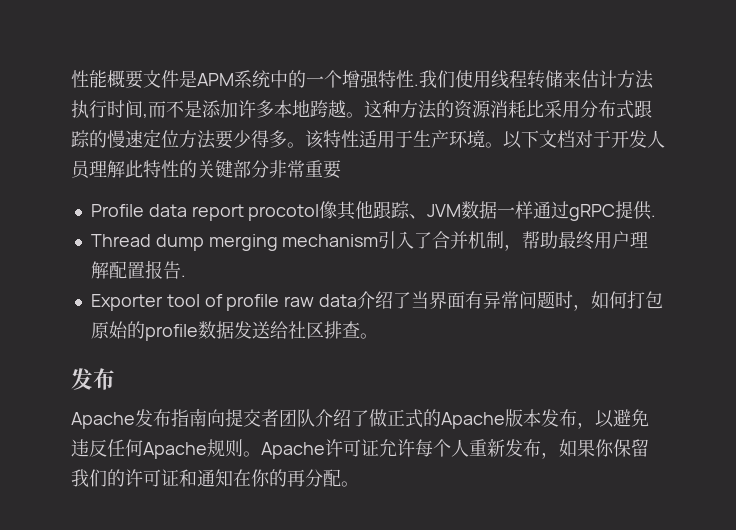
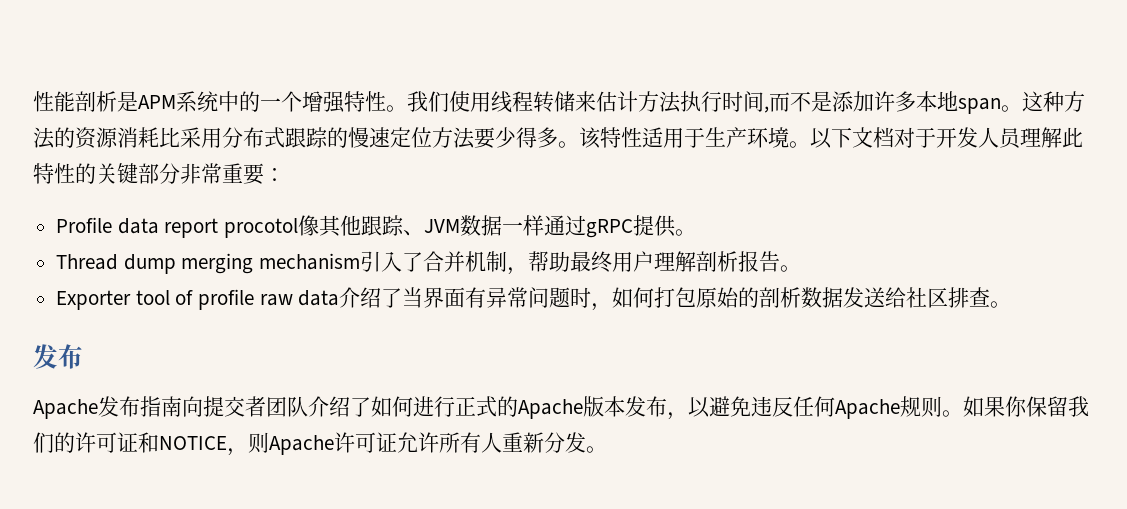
- 性能概要文件是APM系统中的一个增强特性.
+ 性能剖析是APM系统中的一个增强特性。
- 我们使用线程转储来估计方法执行时间,而不是添加许多本地跨越。
+ 我们使用线程转储来估计方法执行时间,而不是添加许多本地span。
- 以下文档对于开发人员理解此特性的关键部分非常重要
+ 以下文档对于开发人员理解此特性的关键部分非常重要：
- Profile data report procotol像其他跟踪、JVM数据一样通过gRPC提供.
+ Profile data report procotol像其他跟踪、JVM数据一样通过gRPC提供。
- Thread dump merging mechanism引入了合并机制，帮助最终用户理解配置报告.
+ Thread dump merging mechanism引入了合并机制，帮助最终用户理解剖析报告。
- Exporter tool of profile raw data介绍了当界面有异常问题时，如何打包原始的profile数据发送给社区排查。
+ Exporter tool of profile raw data介绍了当界面有异常问题时，如何打包原始的剖析数据发送给社区排查。
- Apache发布指南向提交者团队介绍了做正式的Apache版本发布，以避免违反任何Apache规则。
+ Apache发布指南向提交者团队介绍了如何进行正式的Apache版本发布，以避免违反任何Apache规则。
- Apache许可证允许每个人重新发布，如果你保留我们的许可证和通知在你的再分配。
+ 如果你保留我们的许可证和NOTICE，则Apache许可证允许所有人重新分发。

